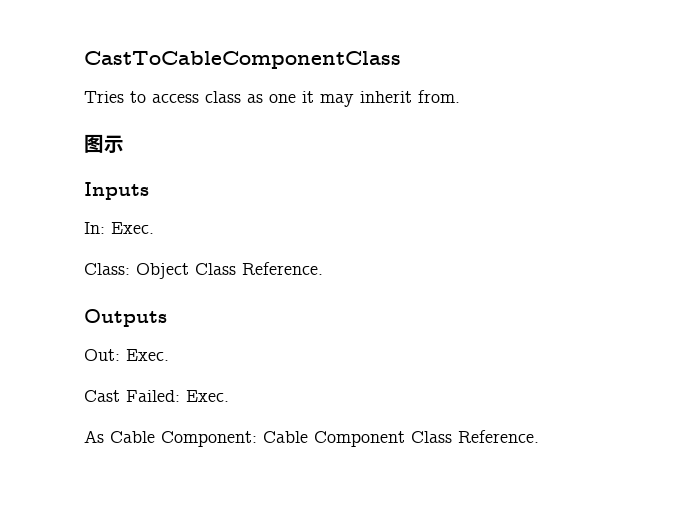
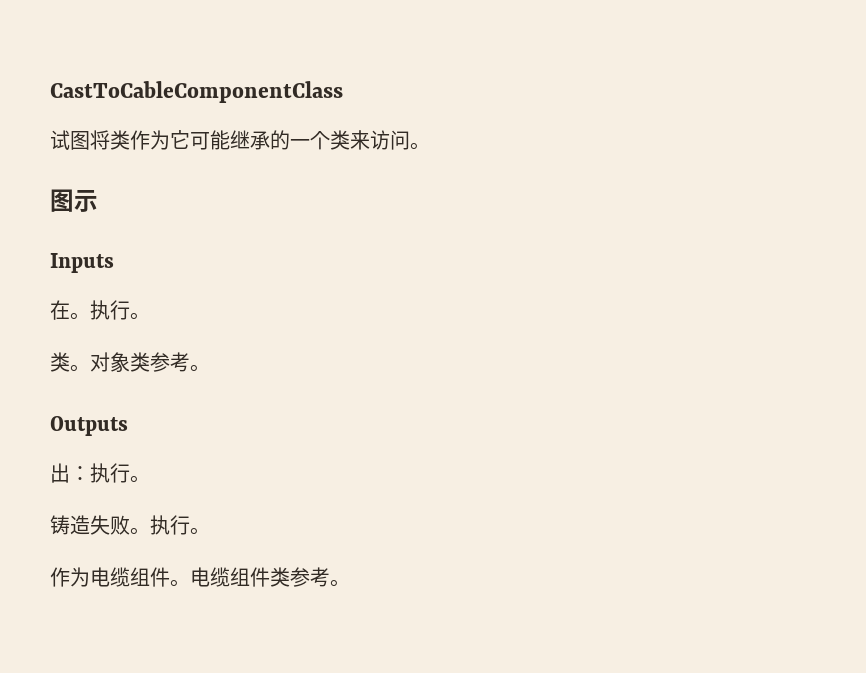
- Tries to access class as one it may inherit from.
+ 试图将类作为它可能继承的一个类来访问。
  图示
  Inputs
- In: Exec.
- Class: Object Class Reference.
+ 在。执行。
+ 类。对象类参考。
  Outputs
- Out: Exec.
- Cast Failed: Exec.
- As Cable Component: Cable Component Class Reference.
+ 出：执行。
+ 铸造失败。执行。
+ 作为电缆组件。电缆组件类参考。

